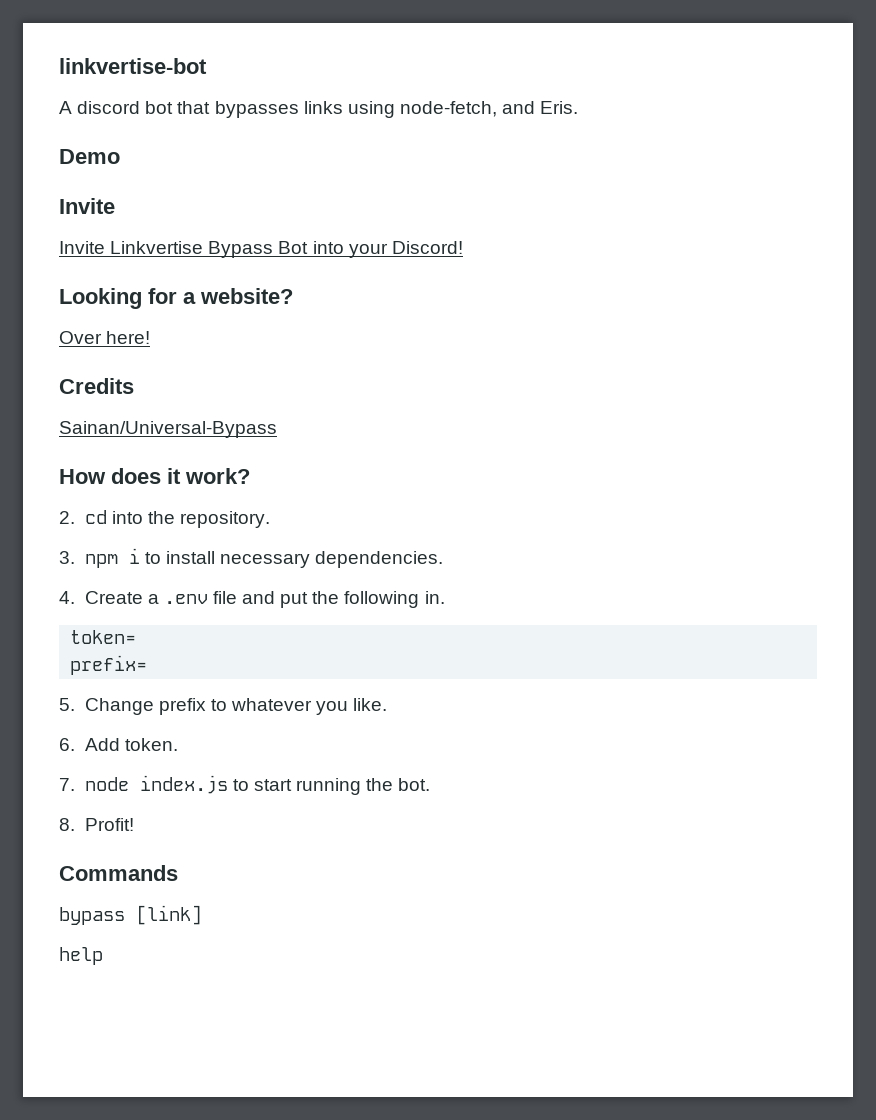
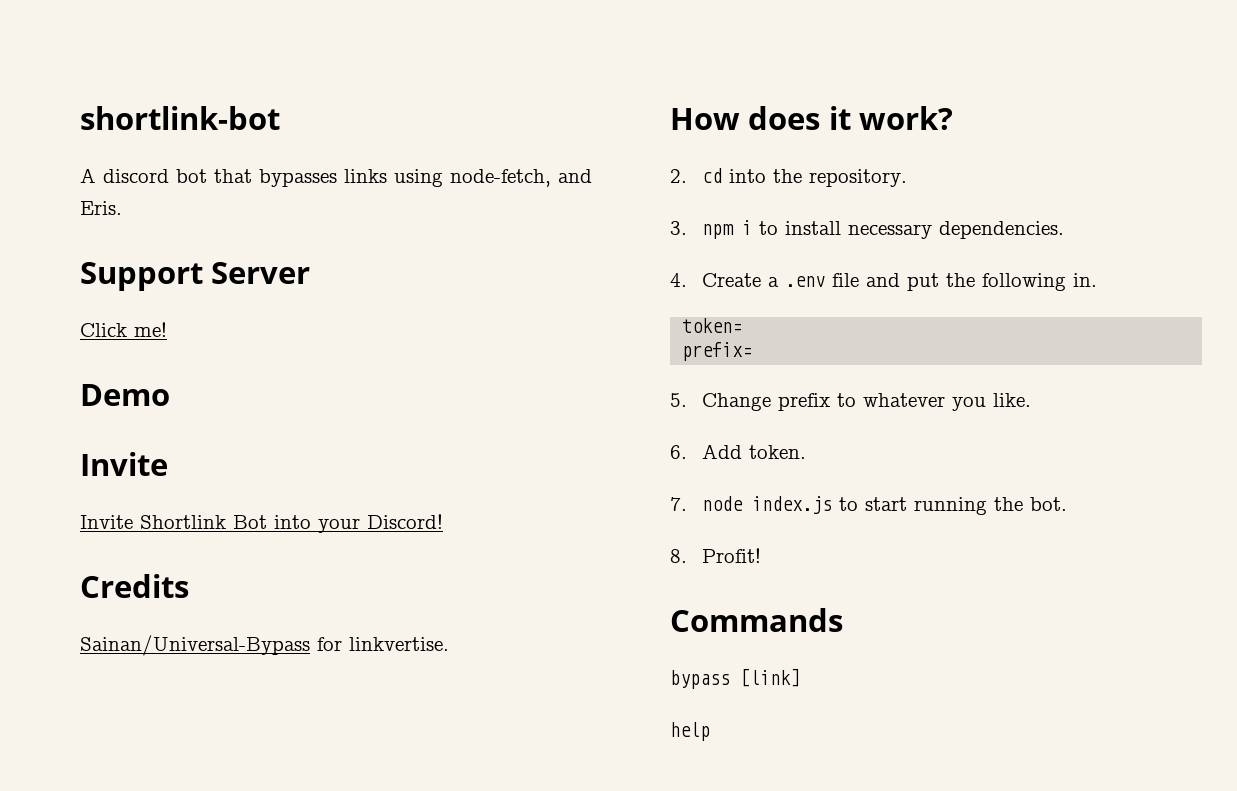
- linkvertise-bot
+ shortlink-bot
+ Support Server
+ Click me!
- Invite Linkvertise Bypass Bot into your Discord!
+ Invite Shortlink Bot into your Discord!
- Looking for a website?
- Over here!
- Sainan/Universal-Bypass
+ Sainan/Universal-Bypass for linkvertise.

